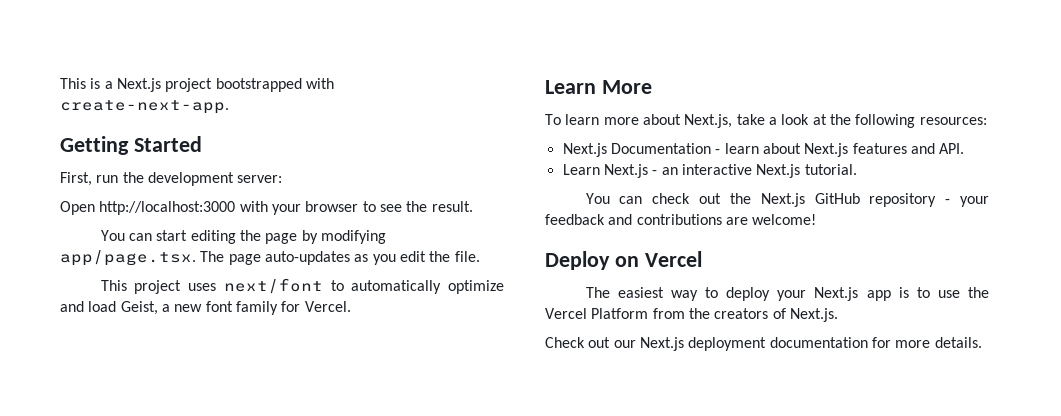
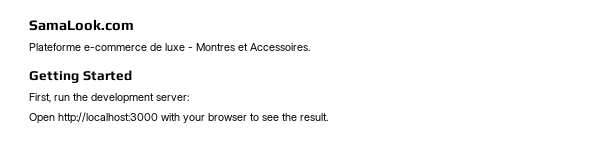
- This is a Next.js project bootstrapped with create-next-app.
+ SamaLook.com
+ Plateforme e-commerce de luxe - Montres et Accessoires.
- You can start editing the page by modifying app/page.tsx. The page auto-updates as you edit the file.
- This project uses next/font to automatically optimize and load Geist, a new font family for Vercel.
- Learn More
- To learn more about Next.js, take a look at the following resources:
- Next.js Documentation - learn about Next.js features and API.
- Learn Next.js - an interactive Next.js tutorial.
- You can check out the Next.js GitHub repository - your feedback and contributions are welcome!
- Deploy on Vercel
- The easiest way to deploy your Next.js app is to use the Vercel Platform from the creators of Next.js.
- Check out our Next.js deployment documentation for more details.

